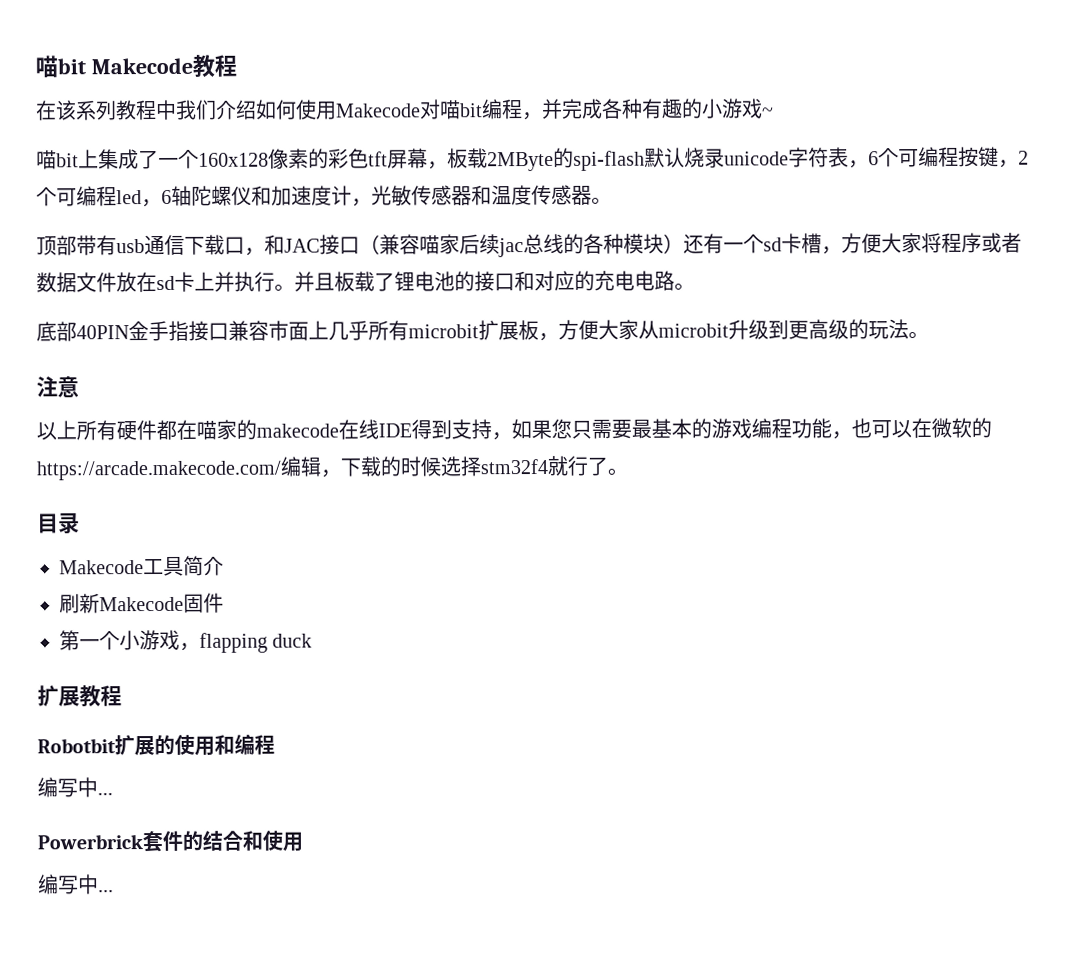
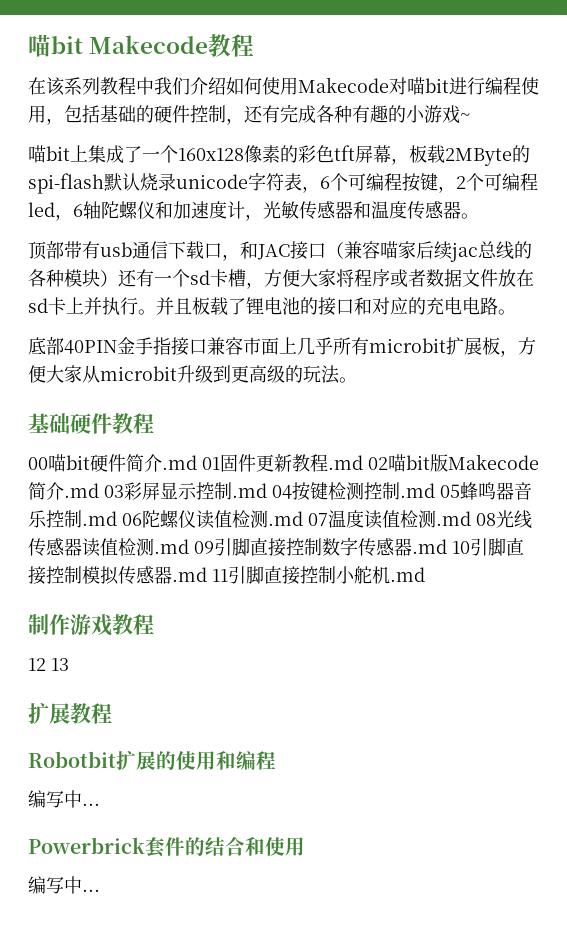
- 在该系列教程中我们介绍如何使用Makecode对喵bit编程，并完成各种有趣的小游戏~
+ 在该系列教程中我们介绍如何使用Makecode对喵bit进行编程使用，包括基础的硬件控制，还有完成各种有趣的小游戏~
- 注意
- 以上所有硬件都在喵家的makecode在线IDE得到支持，如果您只需要最基本的游戏编程功能，也可以在微软的https://arcade.makecode.com/编辑，下载的时候选择stm32f4就行了。
- 目录
- Makecode工具简介
- 刷新Makecode固件
- 第一个小游戏，flapping duck
+ 基础硬件教程
+ 00喵bit硬件简介.md 01固件更新教程.md 02喵bit版Makecode简介.md 03彩屏显示控制.md 04按键检测控制.md 05蜂鸣器音乐控制.md 06陀螺仪读值检测.md 07温度读值检测.md 08光线传感器读值检测.md 09引脚直接控制数字传感器.md 10引脚直接控制模拟传感器.md 11引脚直接控制小舵机.md
+ 制作游戏教程
+ 12 13

